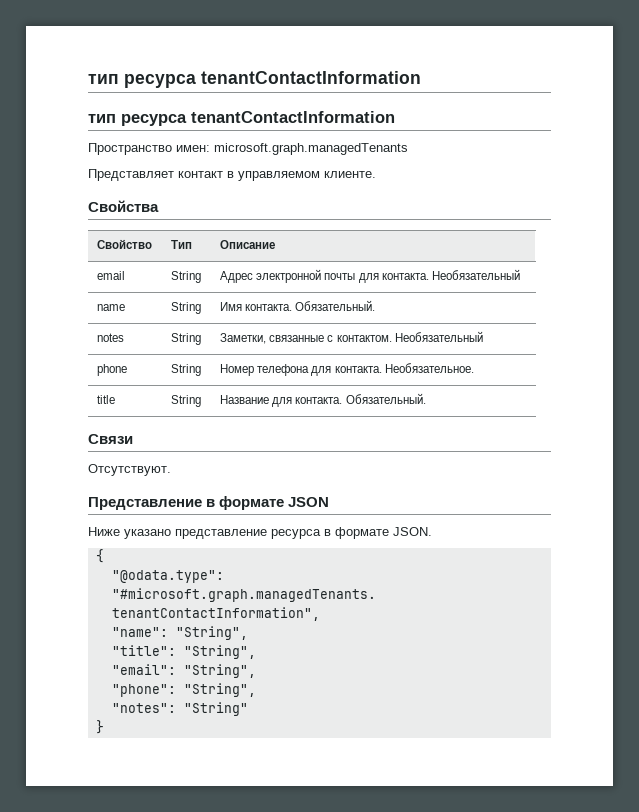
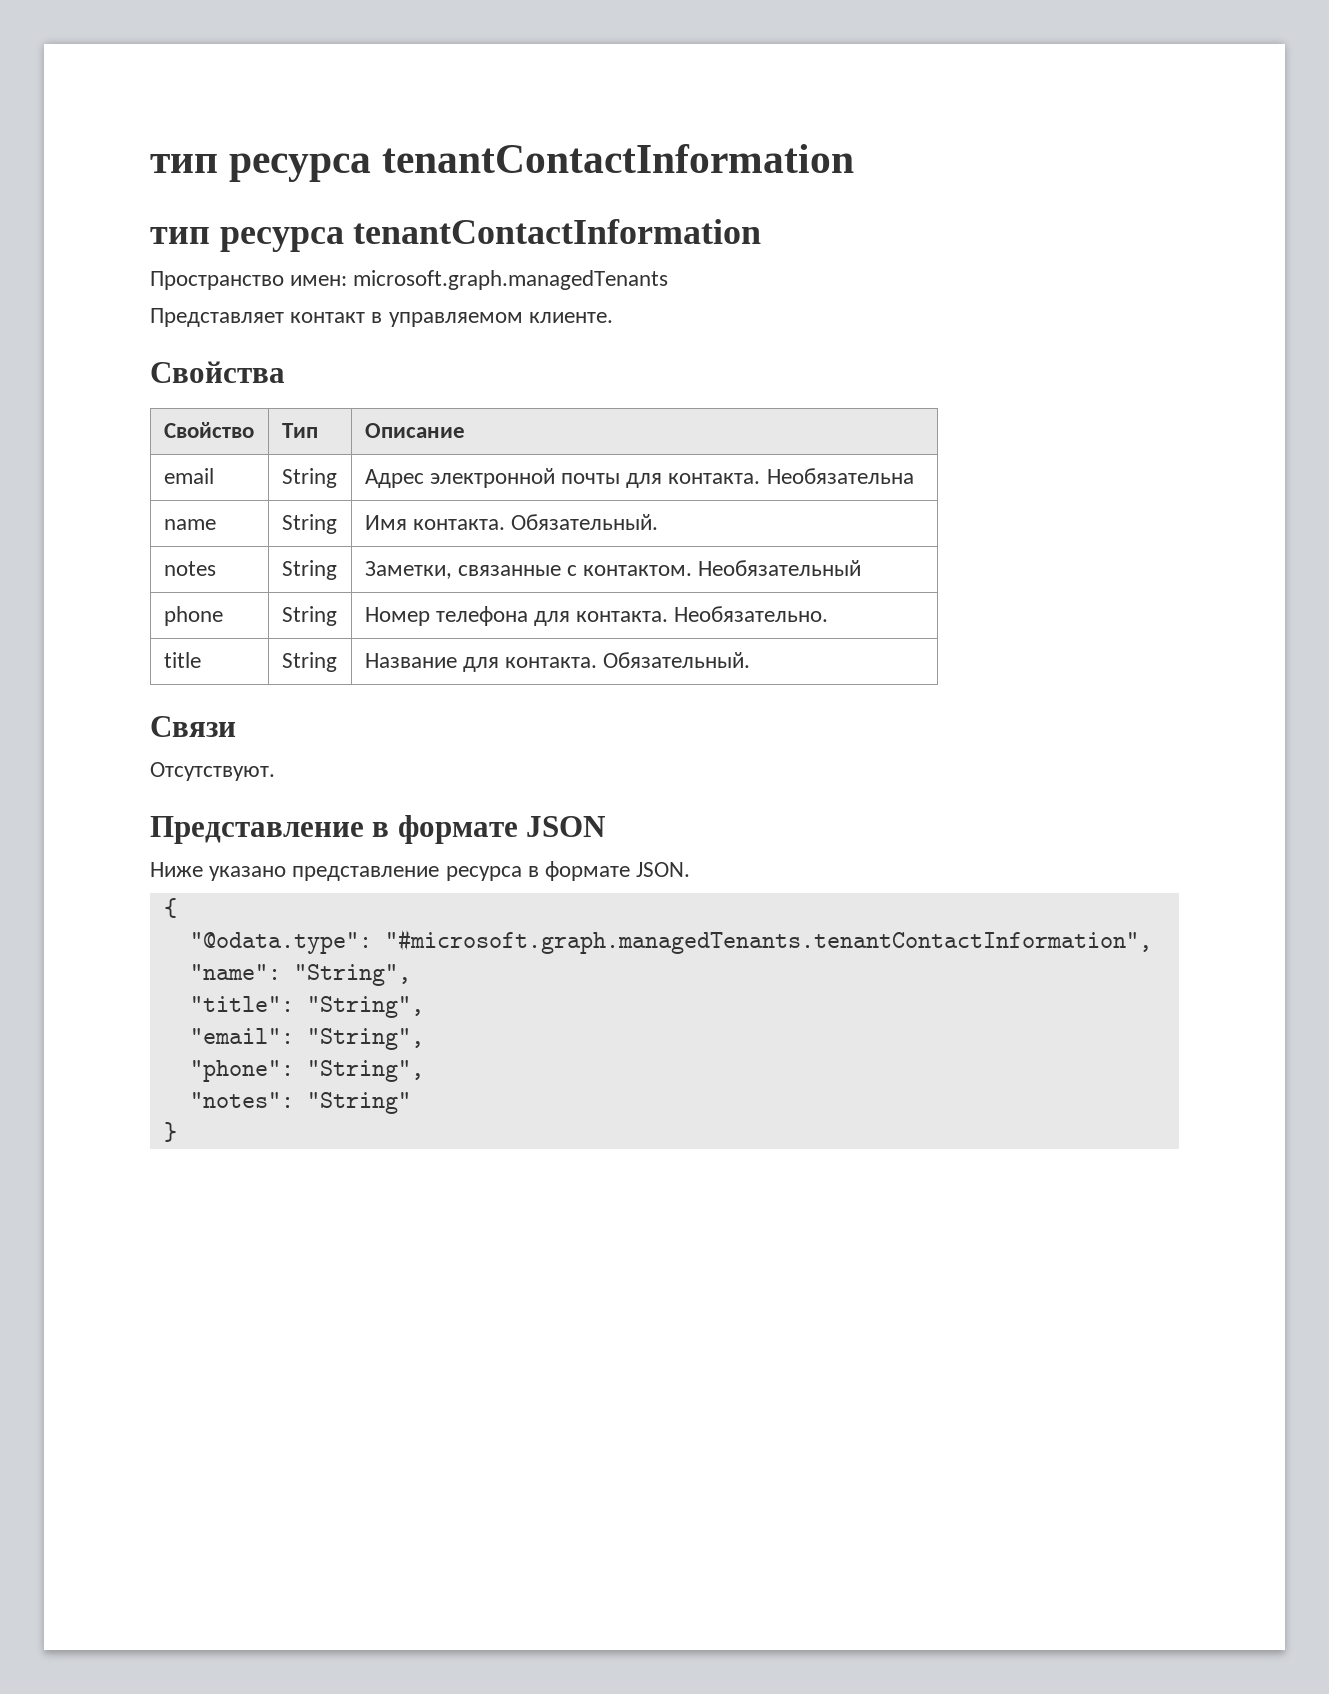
- email | String | Адрес электронной почты для контакта. Необязательный
+ email | String | Адрес электронной почты для контакта. Необязательна
- phone | String | Номер телефона для контакта. Необязательное.
+ phone | String | Номер телефона для контакта. Необязательно.

